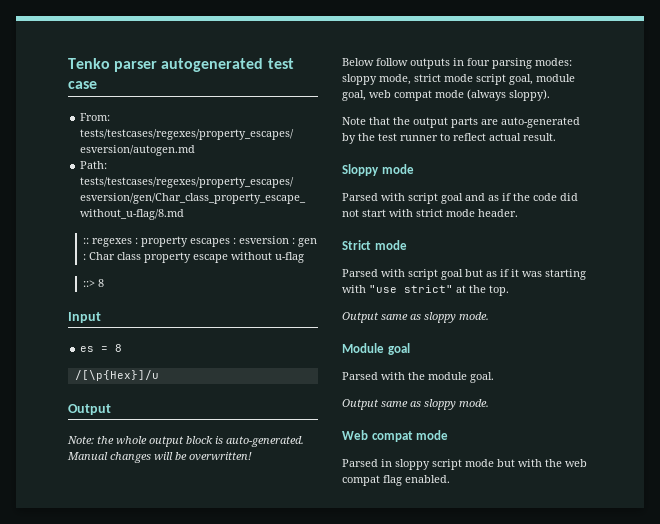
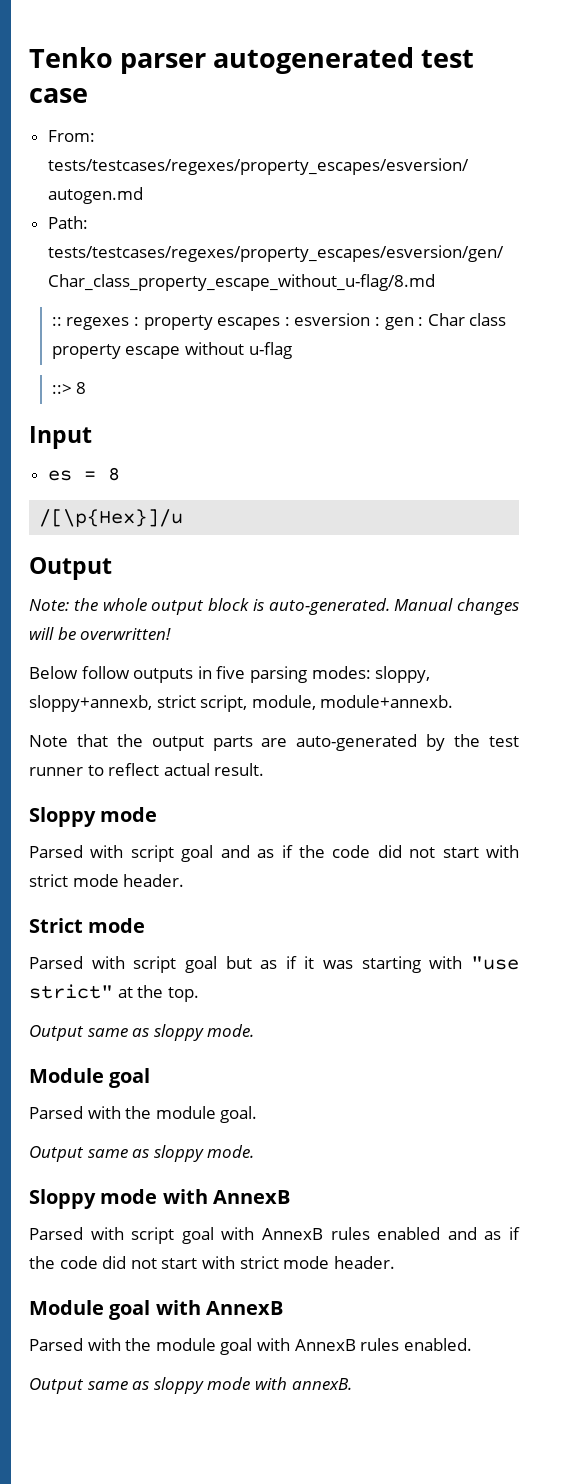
- Below follow outputs in four parsing modes: sloppy mode, strict mode script goal, module goal, web compat mode (always sloppy).
+ Below follow outputs in five parsing modes: sloppy, sloppy+annexb, strict script, module, module+annexb.
- Web compat mode
- Parsed in sloppy script mode but with the web compat flag enabled.
+ Sloppy mode with AnnexB
+ Parsed with script goal with AnnexB rules enabled and as if the code did not start with strict mode header.
+ Module goal with AnnexB
+ Parsed with the module goal with AnnexB rules enabled.
+ Output same as sloppy mode with annexB.

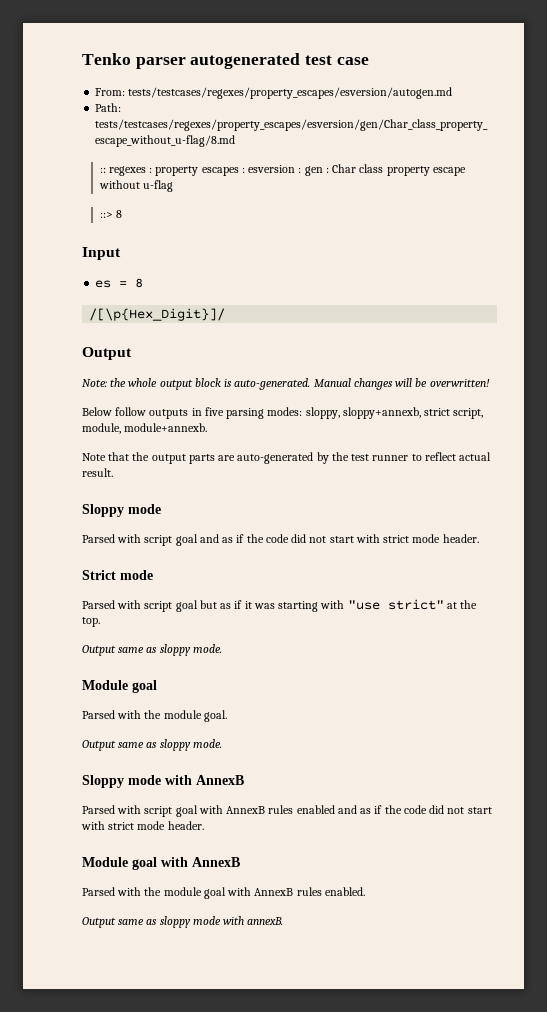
- /[\p{Hex}]/u
+ /[\p{Hex_Digit}]/

